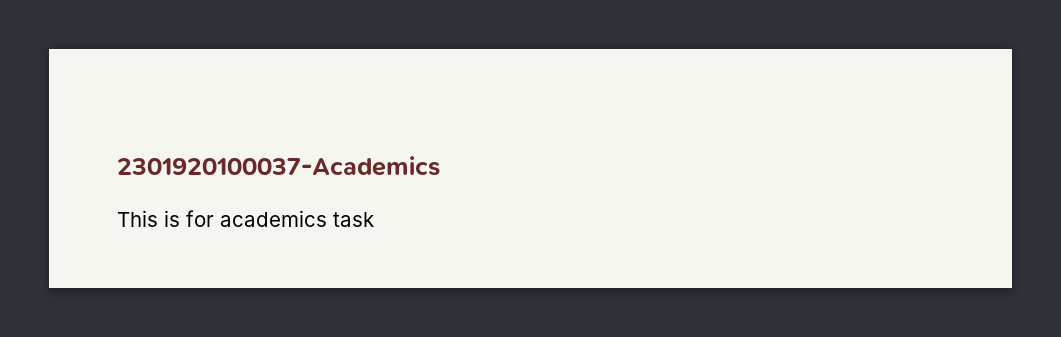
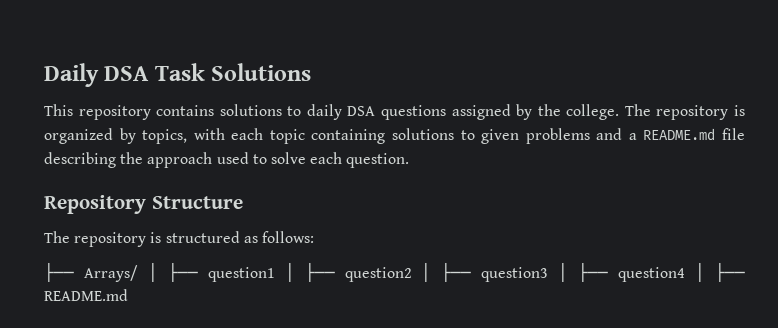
- 2301920100037-Academics
- This is for academics task
+ Daily DSA Task Solutions
+ This repository contains solutions to daily DSA questions assigned by the college. The repository is organized by topics, with each topic containing solutions to given problems and a README.md file describing the approach used to solve each question.
+ Repository Structure
+ The repository is structured as follows:
+ ├── Arrays/ │ ├── question1 │ ├── question2 │ ├── question3 │ ├── question4 │ ├── README.md

